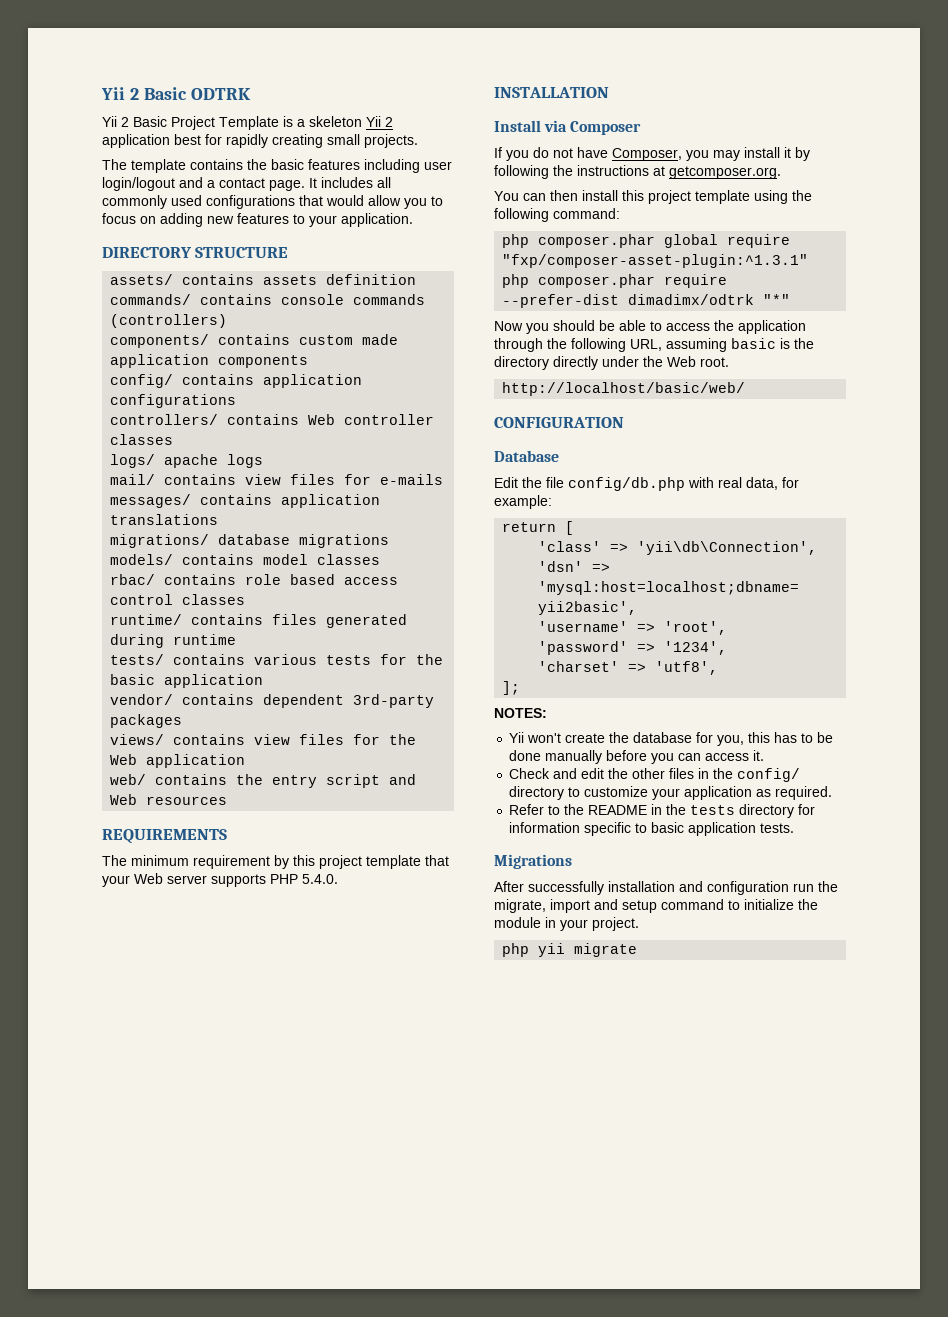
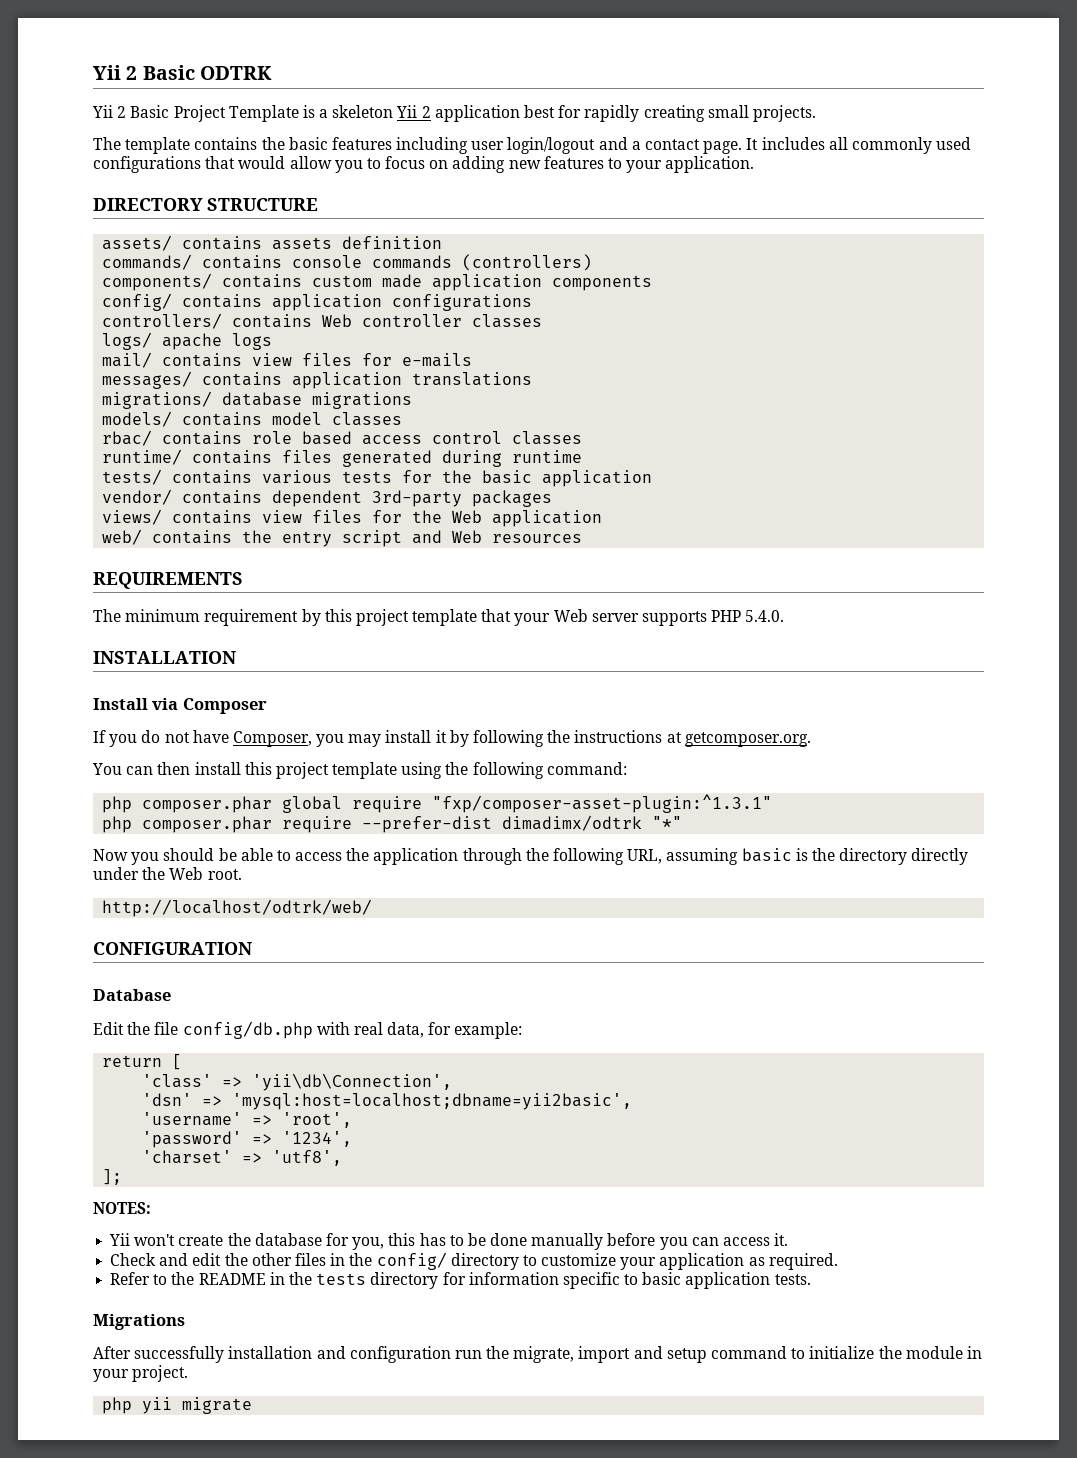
- http://localhost/basic/web/
+ http://localhost/odtrk/web/

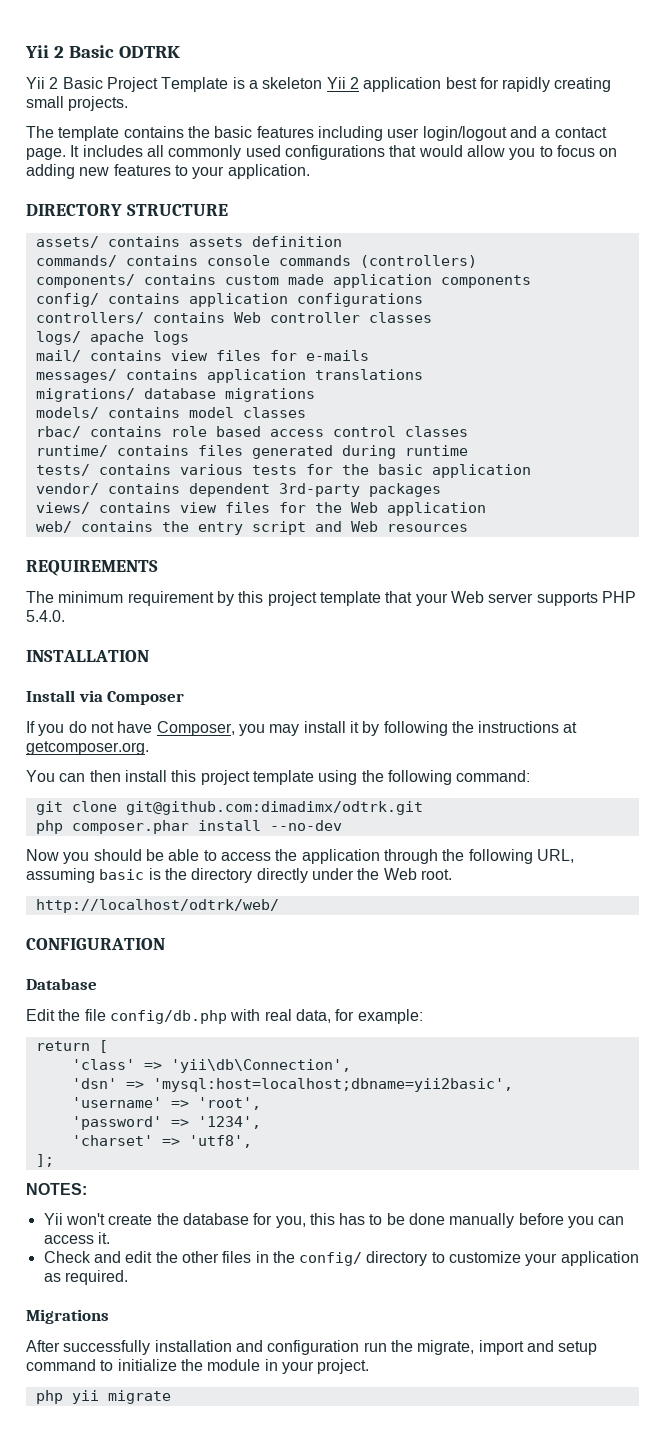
- php composer.phar global require "fxp/composer-asset-plugin:^1.3.1"
- php composer.phar require --prefer-dist dimadimx/odtrk "*"
+ git clone git@github.com:dimadimx/odtrk.git
+ php composer.phar install --no-dev
- Refer to the README in the tests directory for information specific to basic application tests.

